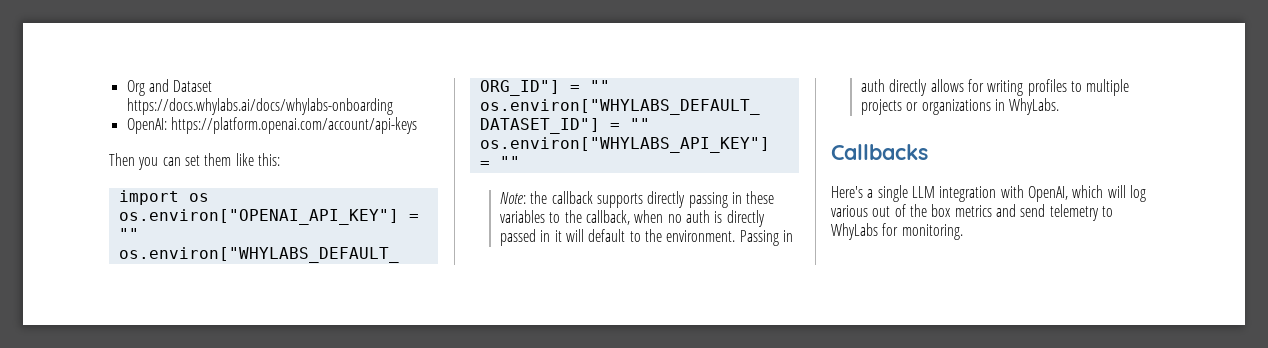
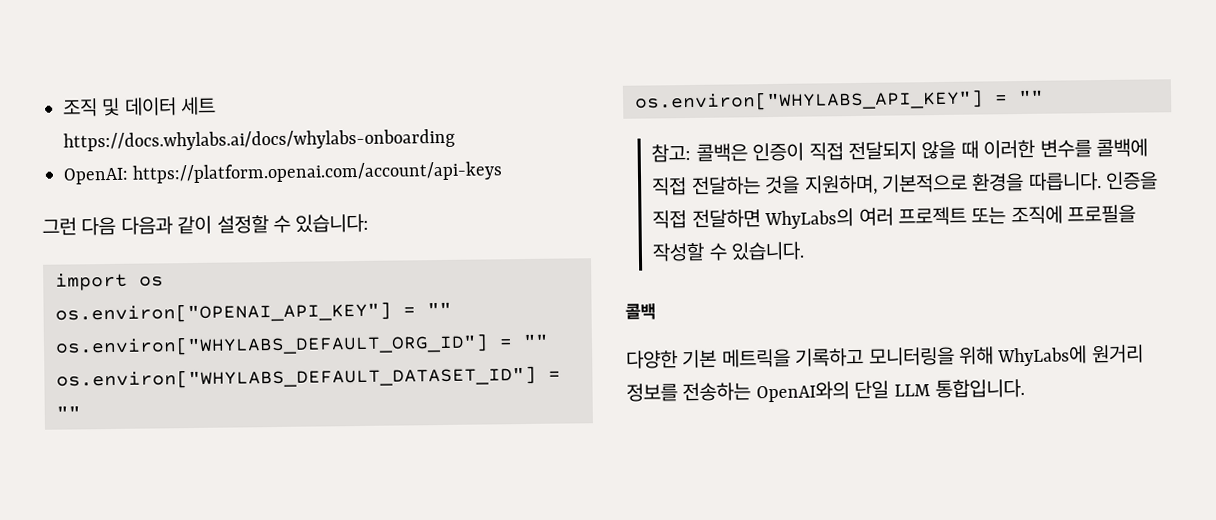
- Org and Dataset https://docs.whylabs.ai/docs/whylabs-onboarding
+ 조직 및 데이터 세트 https://docs.whylabs.ai/docs/whylabs-onboarding
- Then you can set them like this:
+ 그런 다음 다음과 같이 설정할 수 있습니다:
- Note: the callback supports directly passing in these variables to the callback, when no auth is directly passed in it will default to the environment. Passing in auth directly allows for writing profiles to multiple projects or organizations in WhyLabs.
- Callbacks
- Here's a single LLM integration with OpenAI, which will log various out of the box metrics and send telemetry to WhyLabs for monitoring.
+ 참고: 콜백은 인증이 직접 전달되지 않을 때 이러한 변수를 콜백에 직접 전달하는 것을 지원하며, 기본적으로 환경을 따릅니다. 인증을 직접 전달하면 WhyLabs의 여러 프로젝트 또는 조직에 프로필을 작성할 수 있습니다.
+ 콜백
+ 다양한 기본 메트릭을 기록하고 모니터링을 위해 WhyLabs에 원거리 정보를 전송하는 OpenAI와의 단일 LLM 통합입니다.

